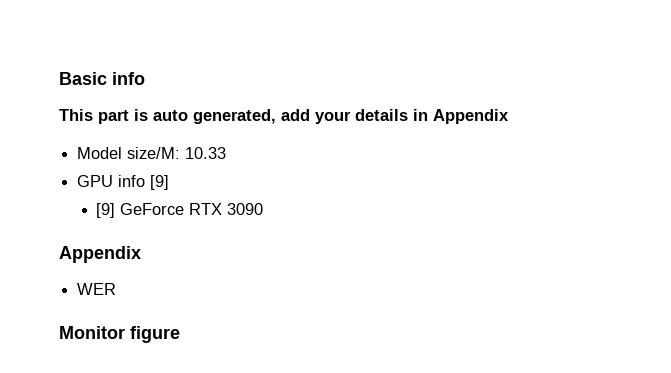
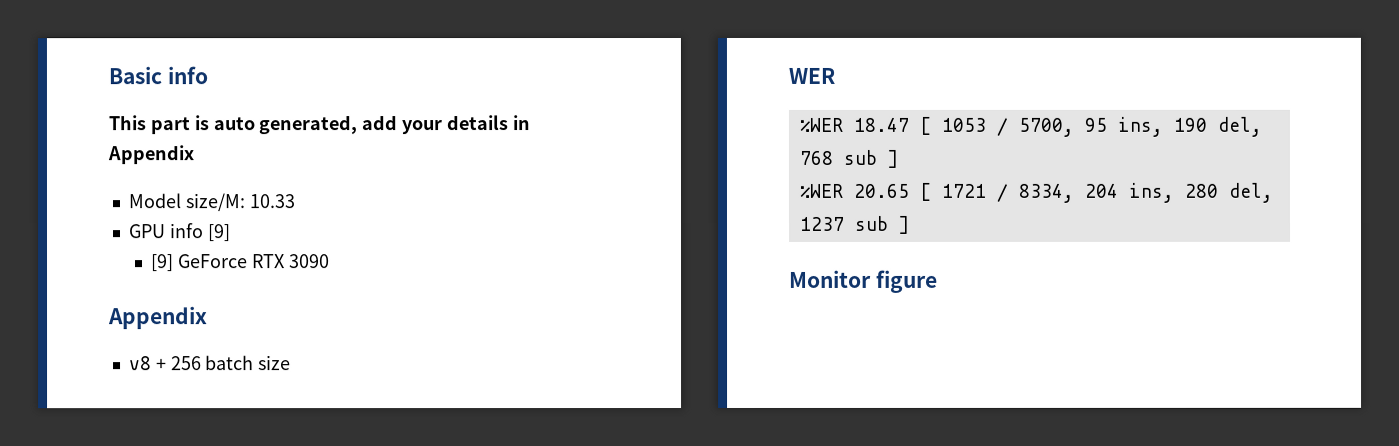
+ v8 + 256 batch size
  WER
+ %WER 18.47 [ 1053 / 5700, 95 ins, 190 del, 768 sub ]
+ %WER 20.65 [ 1721 / 8334, 204 ins, 280 del, 1237 sub ]

